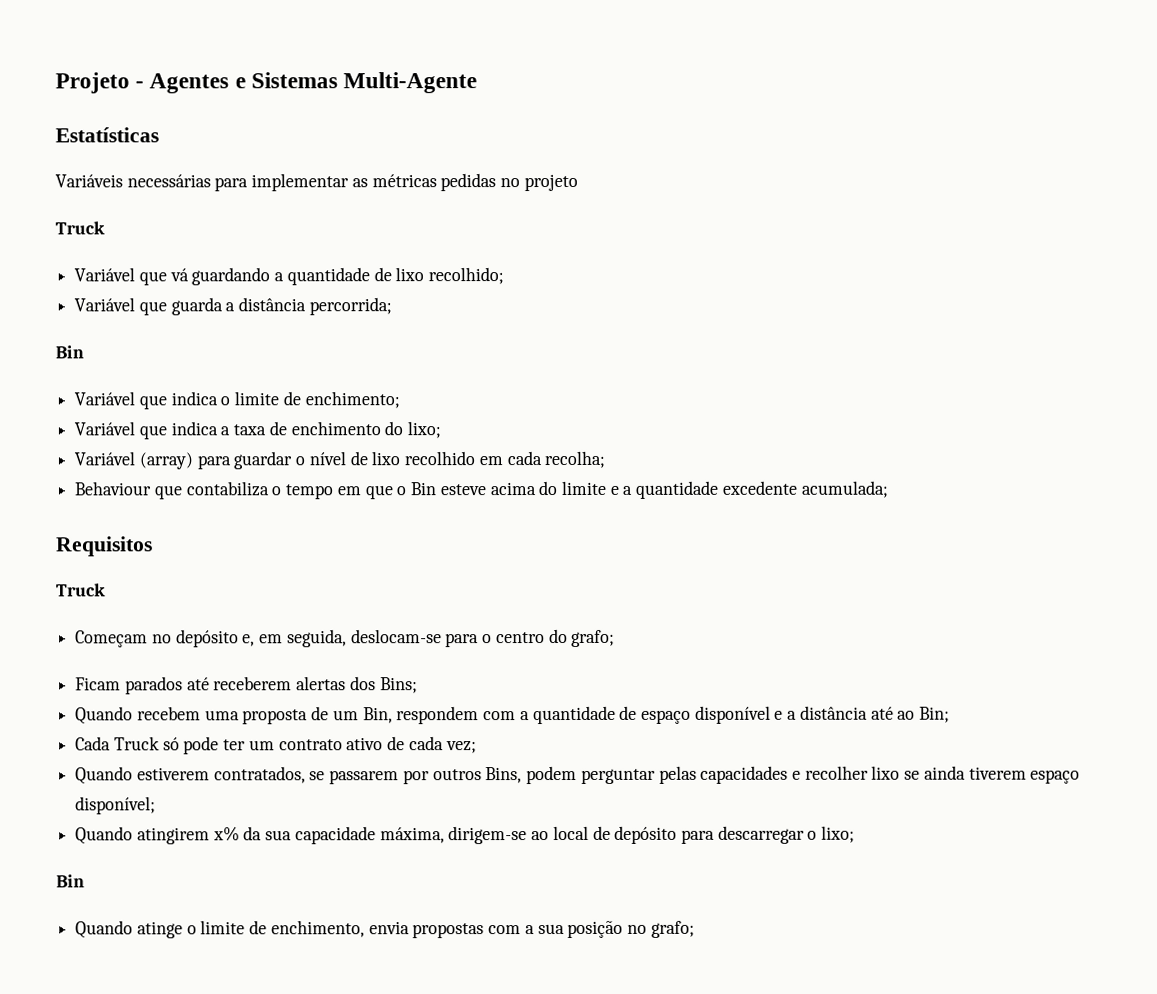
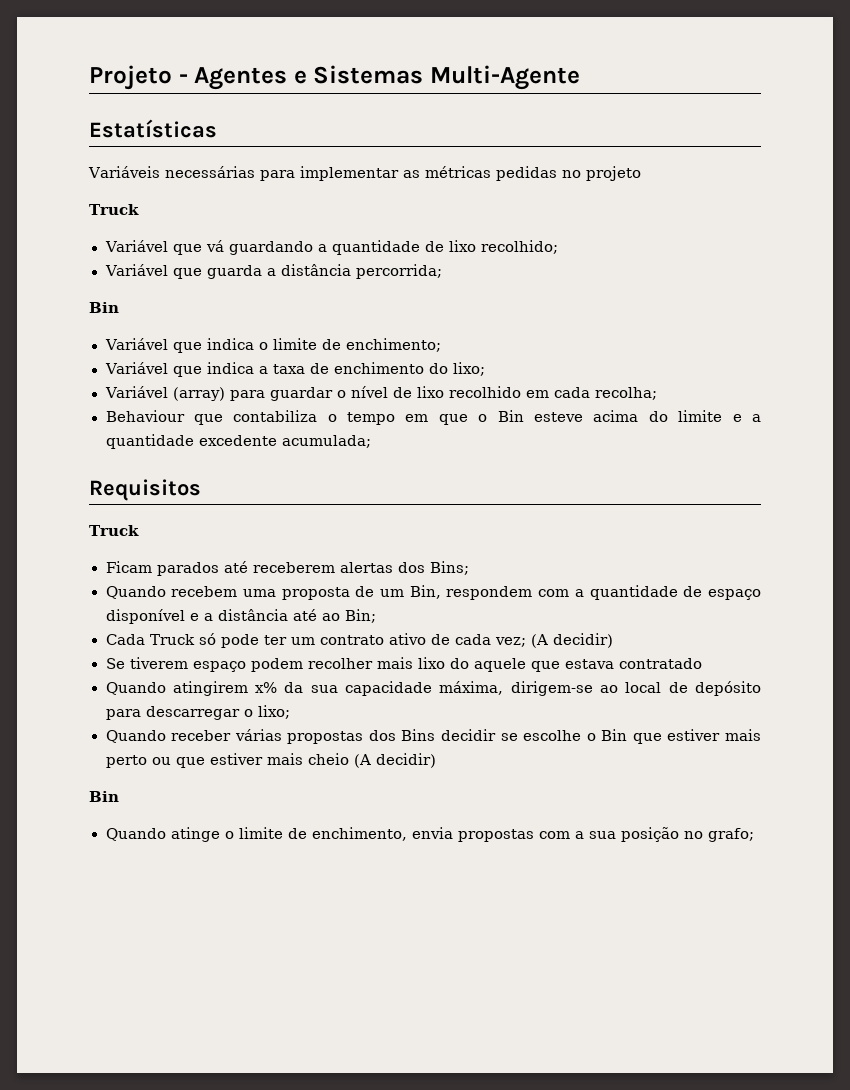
- Começam no depósito e, em seguida, deslocam-se para o centro do grafo;
- Cada Truck só pode ter um contrato ativo de cada vez;
- Quando estiverem contratados, se passarem por outros Bins, podem perguntar pelas capacidades e recolher lixo se ainda tiverem espaço disponível;
+ Cada Truck só pode ter um contrato ativo de cada vez; (A decidir)
+ Se tiverem espaço podem recolher mais lixo do aquele que estava contratado
+ Quando receber várias propostas dos Bins decidir se escolhe o Bin que estiver mais perto ou que estiver mais cheio (A decidir)

